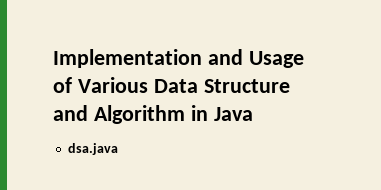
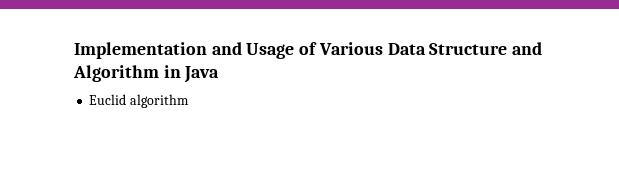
- dsa.java
+ Euclid algorithm

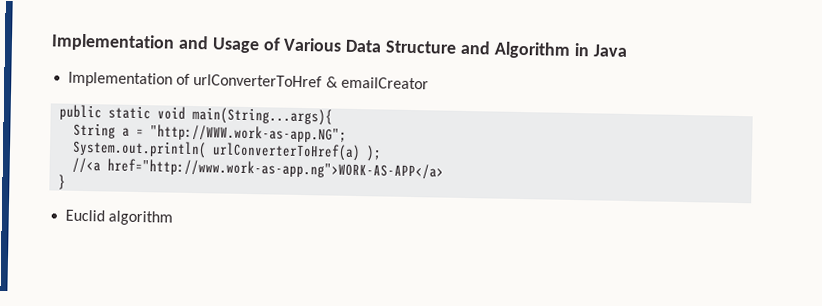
+ Implementation of urlConverterToHref & emailCreator
+ public static void main(String...args){
+ String a = "http://WWW.work-as-app.NG";
+ System.out.println( urlConverterToHref(a) );
+ //<a href="http://www.work-as-app.ng">WORK-AS-APP</a>
+ }

